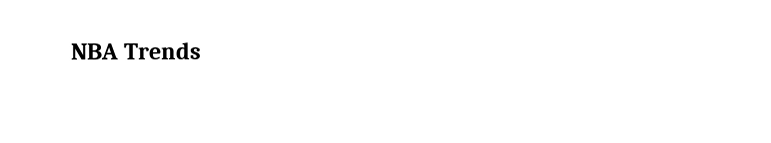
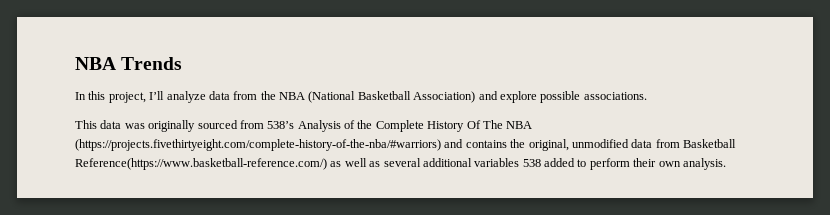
+ In this project, I’ll analyze data from the NBA (National Basketball Association) and explore possible associations.
+ This data was originally sourced from 538’s Analysis of the Complete History Of The NBA (https://projects.fivethirtyeight.com/complete-history-of-the-nba/#warriors) and contains the original, unmodified data from Basketball Reference(https://www.basketball-reference.com/) as well as several additional variables 538 added to perform their own analysis.

